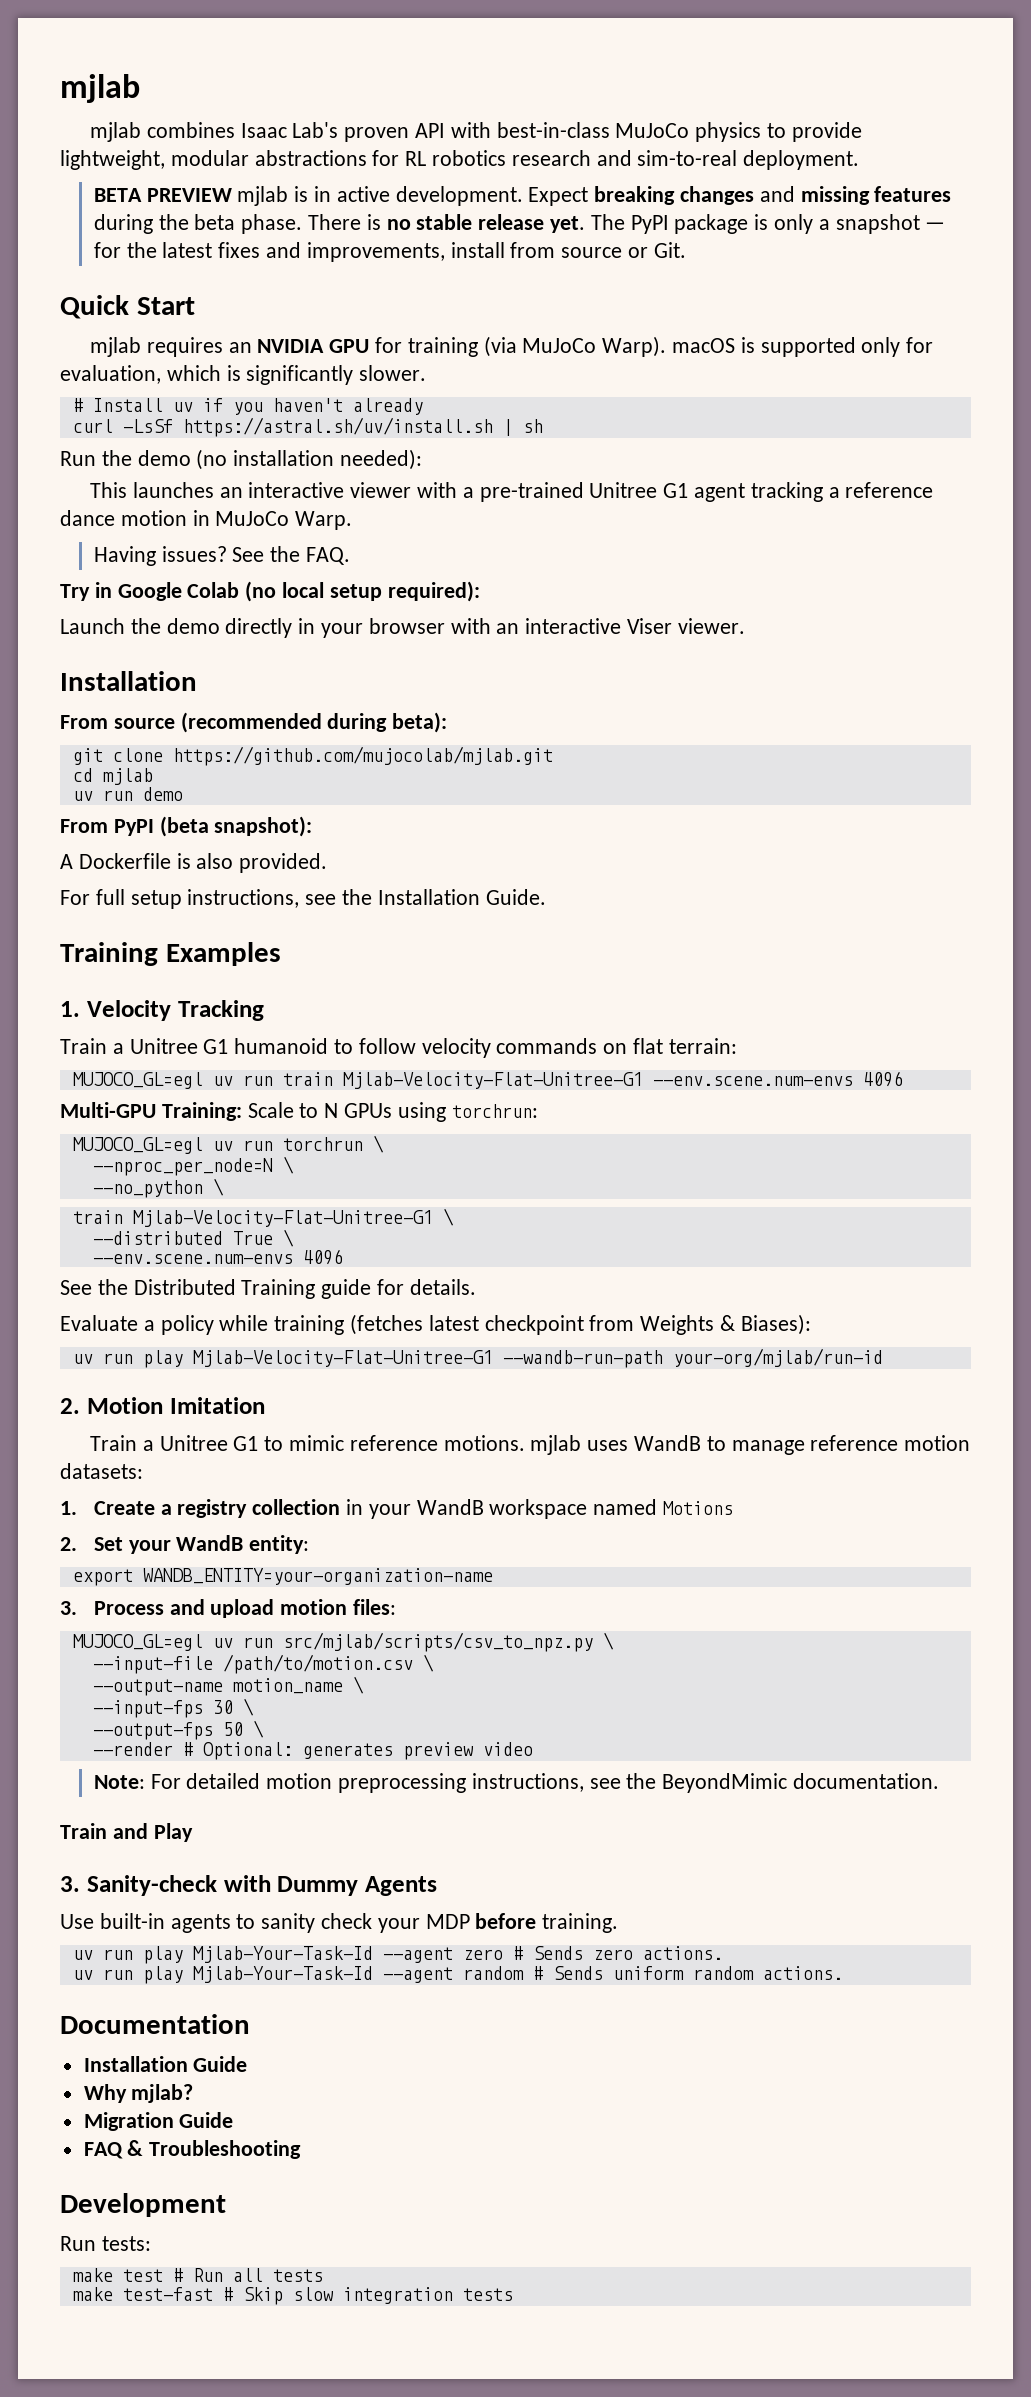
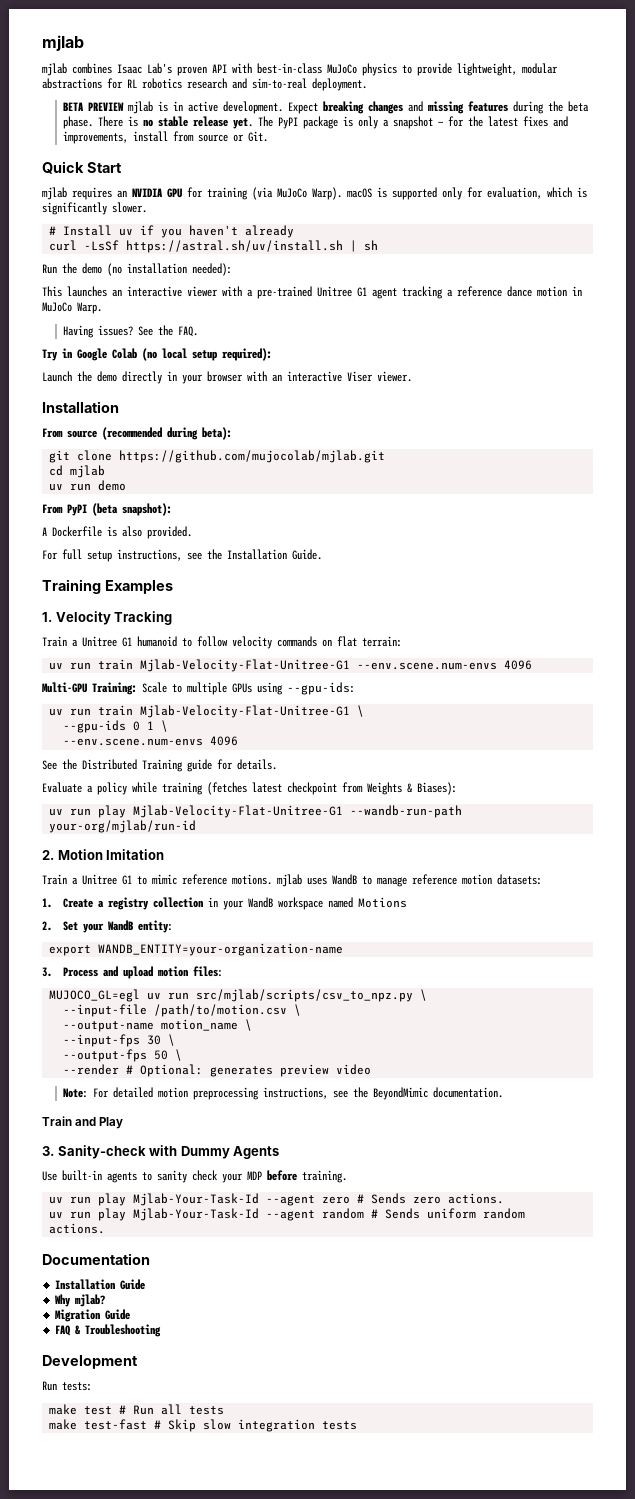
- MUJOCO_GL=egl uv run train Mjlab-Velocity-Flat-Unitree-G1 --env.scene.num-envs 4096
+ uv run train Mjlab-Velocity-Flat-Unitree-G1 --env.scene.num-envs 4096
- Multi-GPU Training: Scale to N GPUs using torchrun:
- MUJOCO_GL=egl uv run torchrun \
- --nproc_per_node=N \
- --no_python \
- train Mjlab-Velocity-Flat-Unitree-G1 \
+ Multi-GPU Training: Scale to multiple GPUs using --gpu-ids:
+ uv run train Mjlab-Velocity-Flat-Unitree-G1 \
- --distributed True \
+ --gpu-ids 0 1 \

